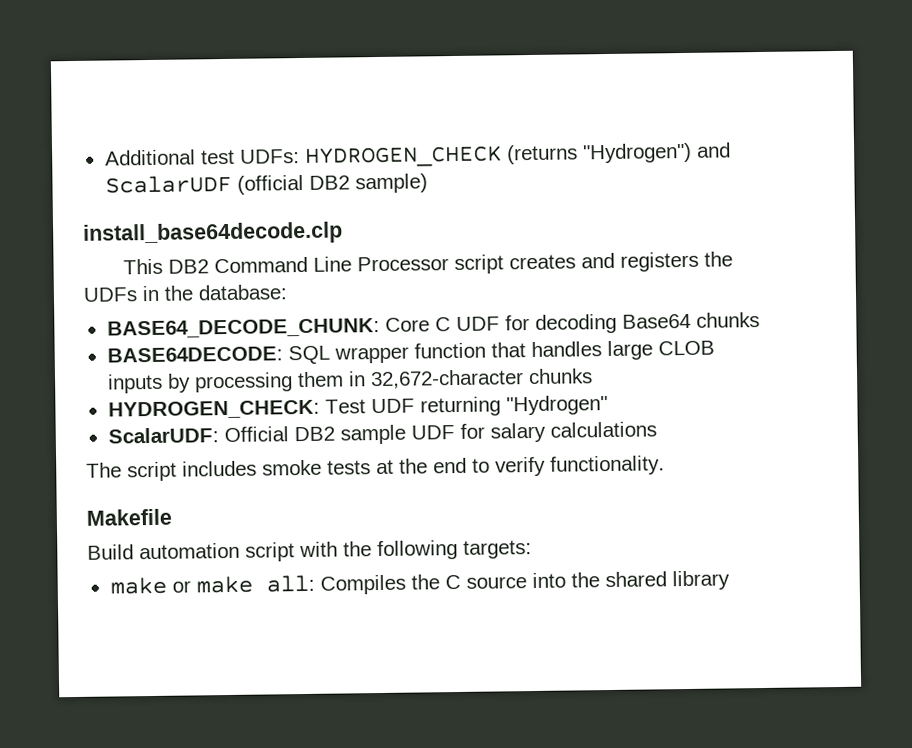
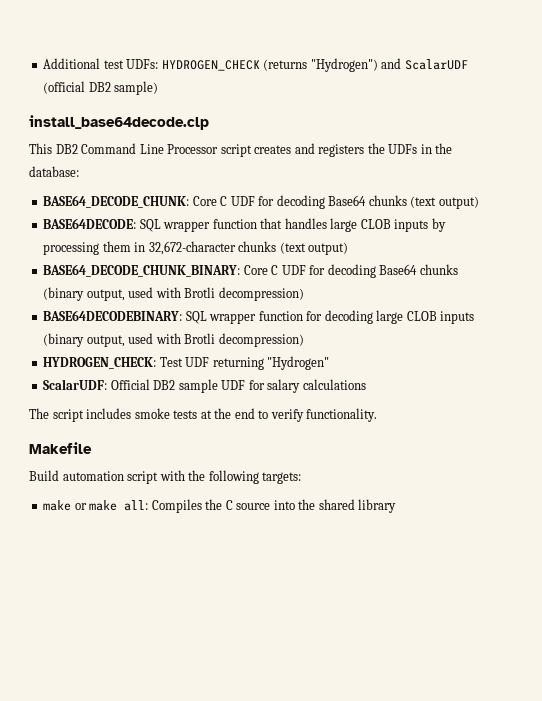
- BASE64_DECODE_CHUNK: Core C UDF for decoding Base64 chunks
+ BASE64_DECODE_CHUNK: Core C UDF for decoding Base64 chunks (text output)
- BASE64DECODE: SQL wrapper function that handles large CLOB inputs by processing them in 32,672-character chunks
+ BASE64DECODE: SQL wrapper function that handles large CLOB inputs by processing them in 32,672-character chunks (text output)
+ BASE64_DECODE_CHUNK_BINARY: Core C UDF for decoding Base64 chunks (binary output, used with Brotli decompression)
+ BASE64DECODEBINARY: SQL wrapper function for decoding large CLOB inputs (binary output, used with Brotli decompression)

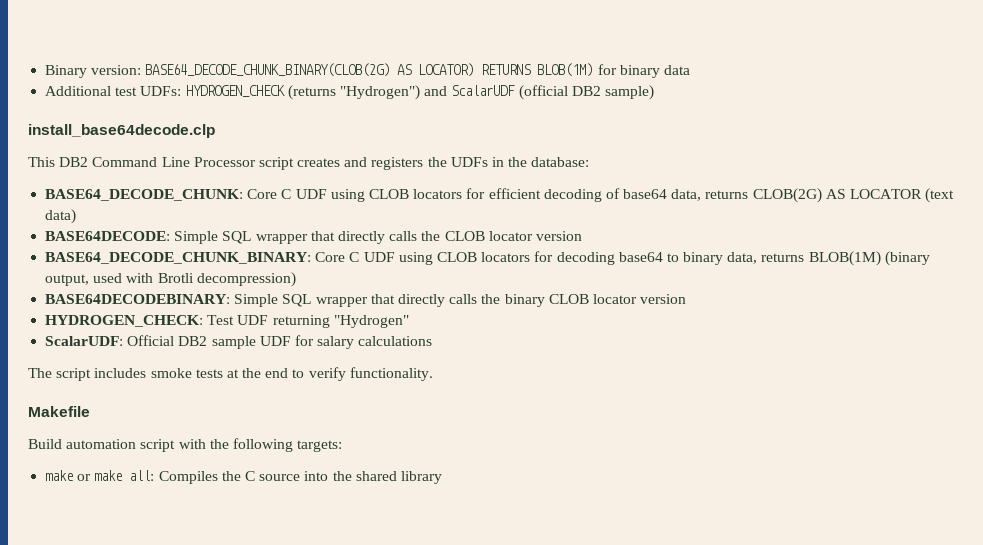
+ Binary version: BASE64_DECODE_CHUNK_BINARY(CLOB(2G) AS LOCATOR) RETURNS BLOB(1M) for binary data
- BASE64_DECODE_CHUNK: Core C UDF for decoding Base64 chunks (text output)
+ BASE64_DECODE_CHUNK: Core C UDF using CLOB locators for efficient decoding of base64 data, returns CLOB(2G) AS LOCATOR (text data)
- BASE64DECODE: SQL wrapper function that handles large CLOB inputs by processing them in 32,672-character chunks (text output)
- BASE64_DECODE_CHUNK_BINARY: Core C UDF for decoding Base64 chunks (binary output, used with Brotli decompression)
+ BASE64DECODE: Simple SQL wrapper that directly calls the CLOB locator version
+ BASE64_DECODE_CHUNK_BINARY: Core C UDF using CLOB locators for decoding base64 to binary data, returns BLOB(1M) (binary output, used with Brotli decompression)
- BASE64DECODEBINARY: SQL wrapper function for decoding large CLOB inputs (binary output, used with Brotli decompression)
+ BASE64DECODEBINARY: Simple SQL wrapper that directly calls the binary CLOB locator version

